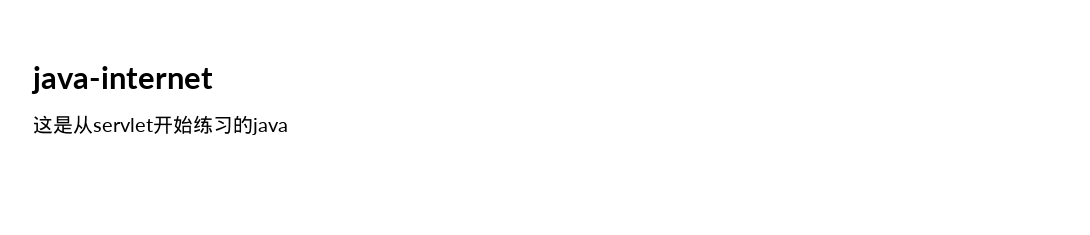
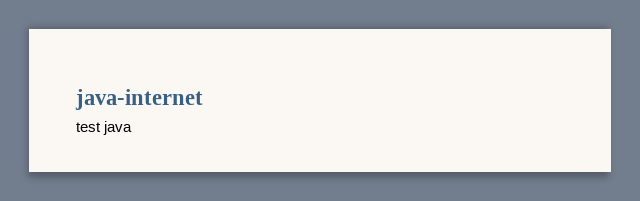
- 这是从servlet开始练习的java
+ test java

